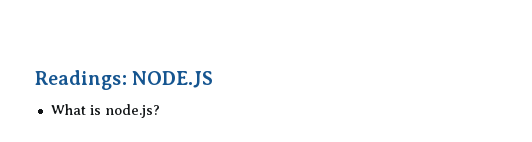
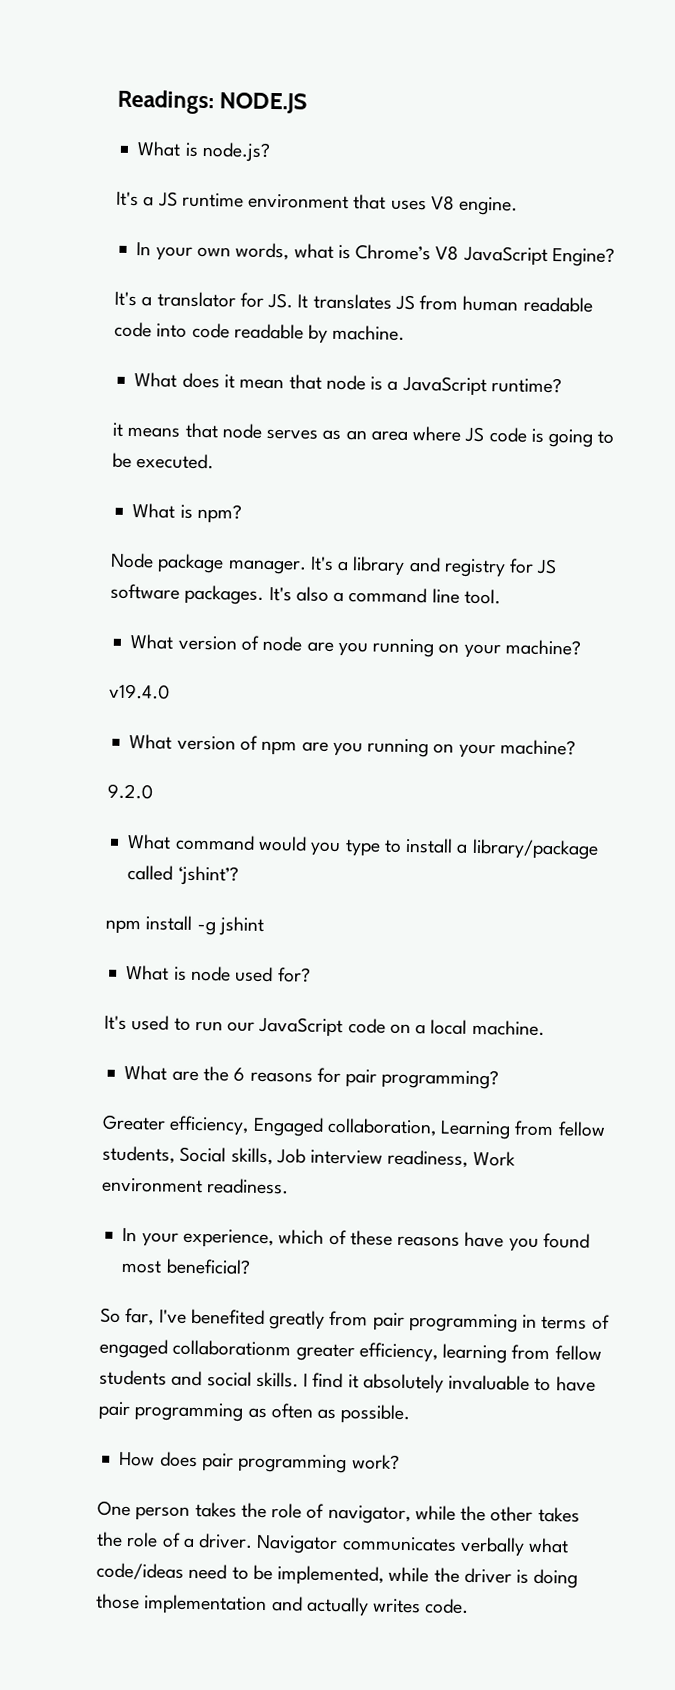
+ It's a JS runtime environment that uses V8 engine.
+ In your own words, what is Chrome’s V8 JavaScript Engine?
+ It's a translator for JS. It translates JS from human readable code into code readable by machine.
+ What does it mean that node is a JavaScript runtime?
+ it means that node serves as an area where JS code is going to be executed.
+ What is npm?
+ Node package manager. It's a library and registry for JS software packages. It's also a command line tool.
+ What version of node are you running on your machine?
+ v19.4.0
+ What version of npm are you running on your machine?
+ 9.2.0
+ What command would you type to install a library/package called ‘jshint’?
+ npm install -g jshint
+ What is node used for?
+ It's used to run our JavaScript code on a local machine.
+ What are the 6 reasons for pair programming?
+ Greater efficiency, Engaged collaboration, Learning from fellow students, Social skills, Job interview readiness, Work environment readiness.
+ In your experience, which of these reasons have you found most beneficial?
+ So far, I've benefited greatly from pair programming in terms of engaged collaborationm greater efficiency, learning from fellow students and social skills. I find it absolutely invaluable to have pair programming as often as possible.
+ How does pair programming work?
+ One person takes the role of navigator, while the other takes the role of a driver. Navigator communicates verbally what code/ideas need to be implemented, while the driver is doing those implementation and actually writes code.

